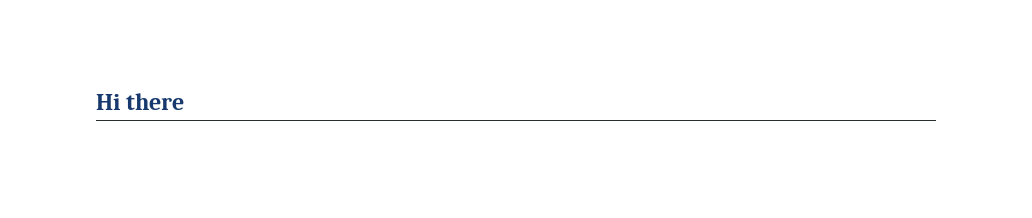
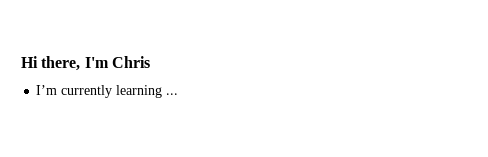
- Hi there
+ Hi there, I'm Chris
+ I’m currently learning ...

